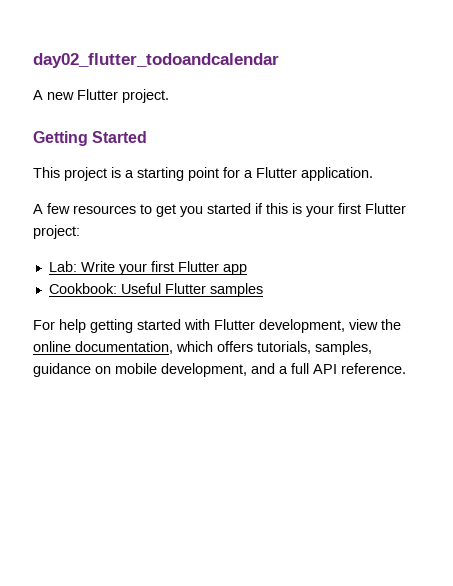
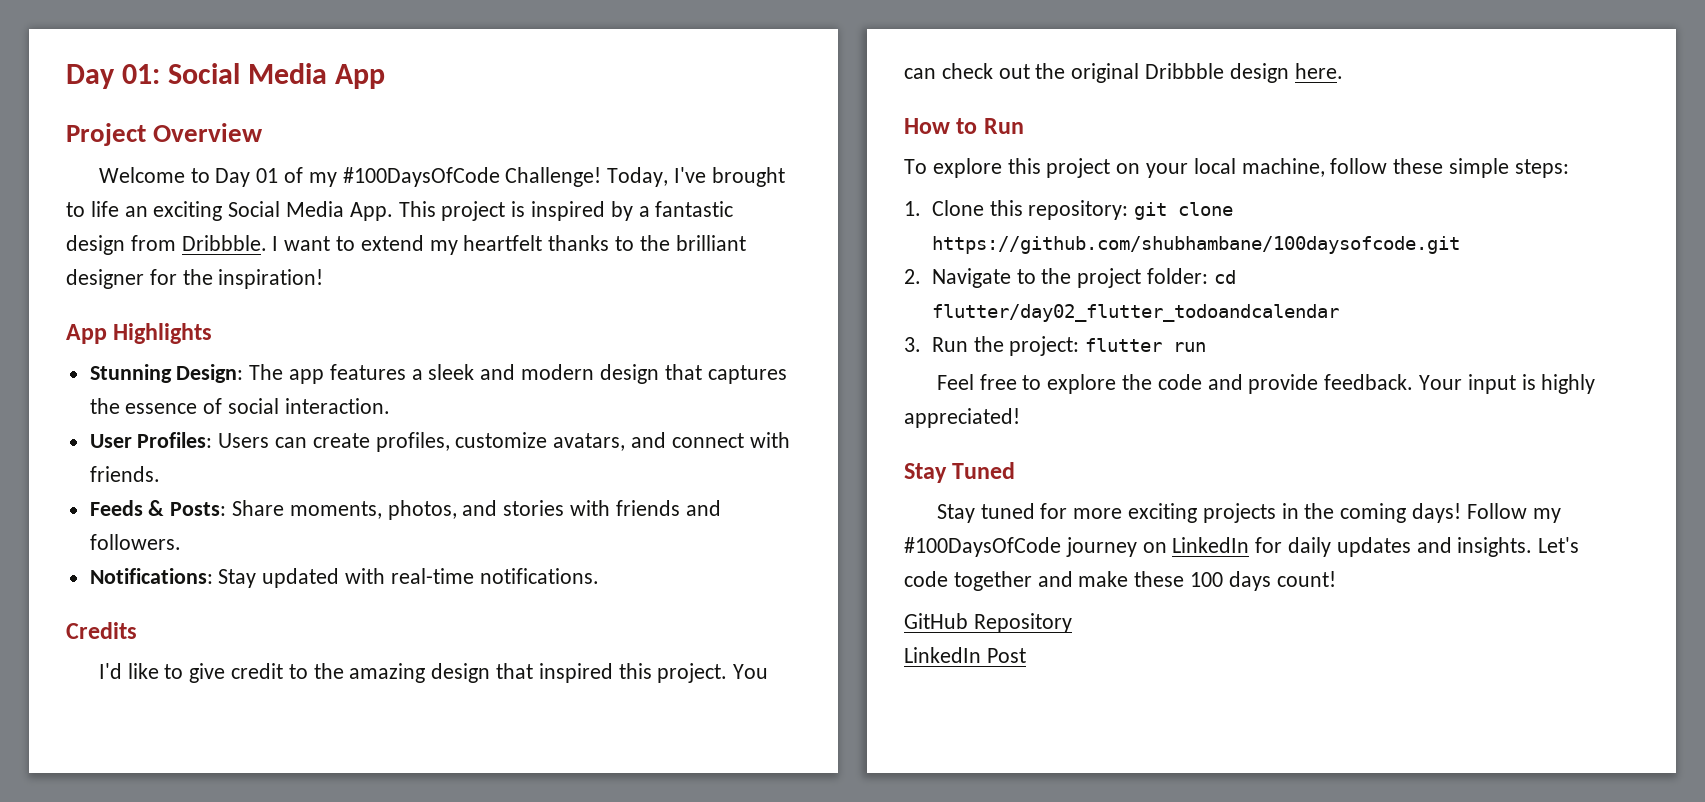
- day02_flutter_todoandcalendar
- A new Flutter project.
- Getting Started
- This project is a starting point for a Flutter application.
- A few resources to get you started if this is your first Flutter project:
- Lab: Write your first Flutter app
- Cookbook: Useful Flutter samples
- For help getting started with Flutter development, view the online documentation, which offers tutorials, samples, guidance on mobile development, and a full API reference.
+ Day 01: Social Media App
+ Project Overview
+ Welcome to Day 01 of my #100DaysOfCode Challenge! Today, I've brought to life an exciting Social Media App. This project is inspired by a fantastic design from Dribbble. I want to extend my heartfelt thanks to the brilliant designer for the inspiration!
+ App Highlights
+ Stunning Design: The app features a sleek and modern design that captures the essence of social interaction.
+ User Profiles: Users can create profiles, customize avatars, and connect with friends.
+ Feeds & Posts: Share moments, photos, and stories with friends and followers.
+ Notifications: Stay updated with real-time notifications.
+ Credits
+ I'd like to give credit to the amazing design that inspired this project. You can check out the original Dribbble design here.
+ How to Run
+ To explore this project on your local machine, follow these simple steps:
+ 1. Clone this repository: git clone https://github.com/shubhambane/100daysofcode.git
+ 2. Navigate to the project folder: cd flutter/day02_flutter_todoandcalendar
+ 3. Run the project: flutter run
+ Feel free to explore the code and provide feedback. Your input is highly appreciated!
+ Stay Tuned
+ Stay tuned for more exciting projects in the coming days! Follow my #100DaysOfCode journey on LinkedIn for daily updates and insights. Let's code together and make these 100 days count!
+ GitHub Repository
+ LinkedIn Post

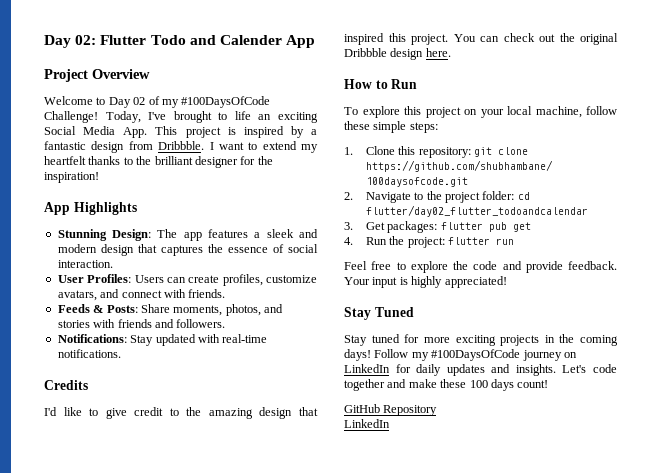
- Day 01: Social Media App
+ Day 02: Flutter Todo and Calender App
- Welcome to Day 01 of my #100DaysOfCode Challenge!
+ Welcome to Day 02 of my #100DaysOfCode Challenge!
- 3. Run the project: flutter run
+ 3. Get packages: flutter pub get
+ 4. Run the project: flutter run
  GitHub Repository
- LinkedIn Post
+ LinkedIn

